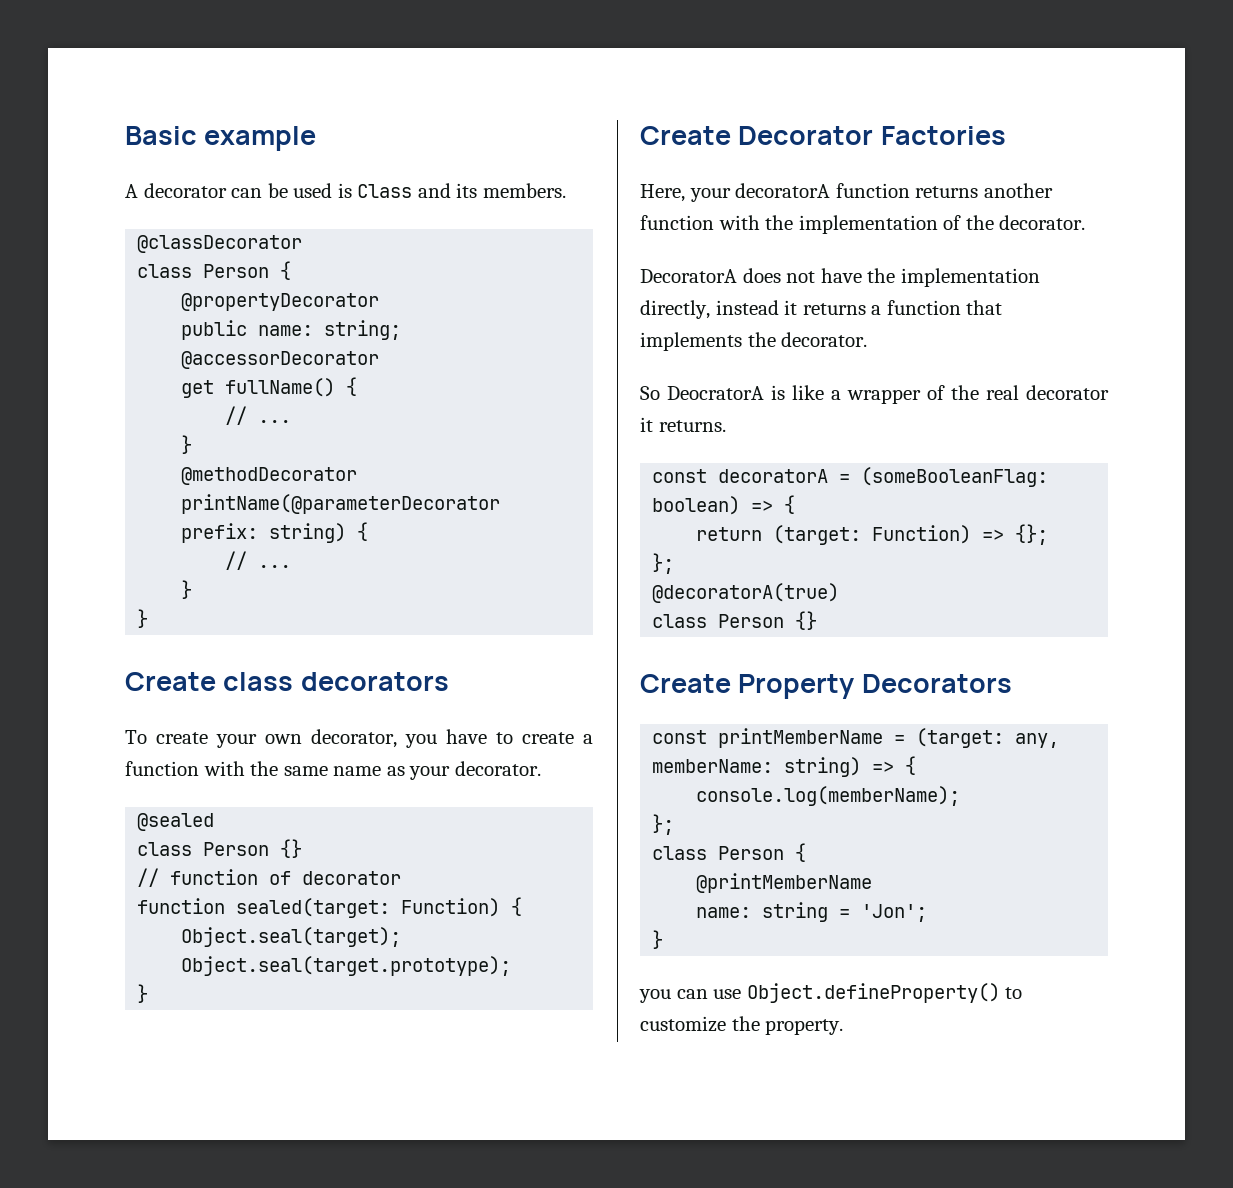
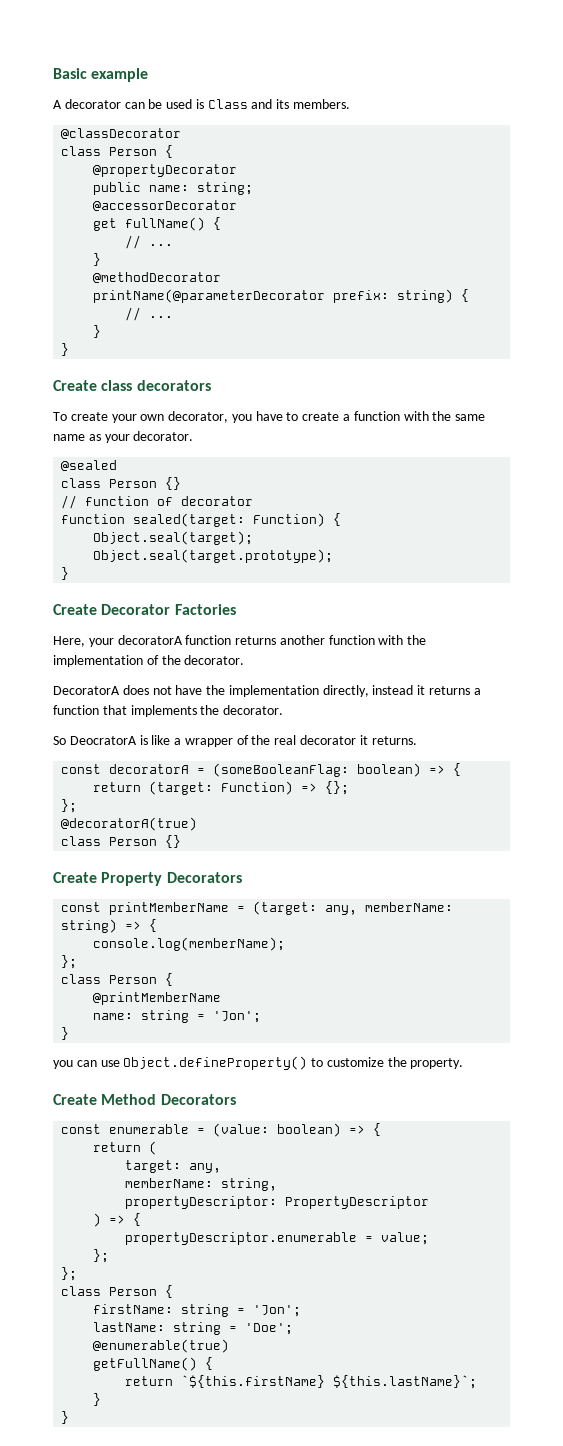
+ Create Method Decorators
+ const enumerable = (value: boolean) => {
+ return (
+ target: any,
+ memberName: string,
+ propertyDescriptor: PropertyDescriptor
+ ) => {
+ propertyDescriptor.enumerable = value;
+ };
+ };
+ class Person {
+ firstName: string = 'Jon';
+ lastName: string = 'Doe';
+ @enumerable(true)
+ getFullName() {
+ return `${this.firstName} ${this.lastName}`;
+ }
+ }

